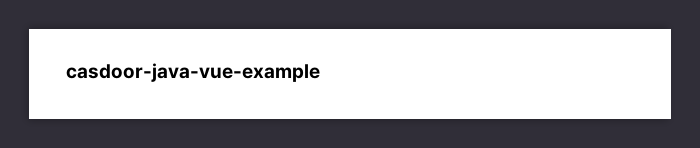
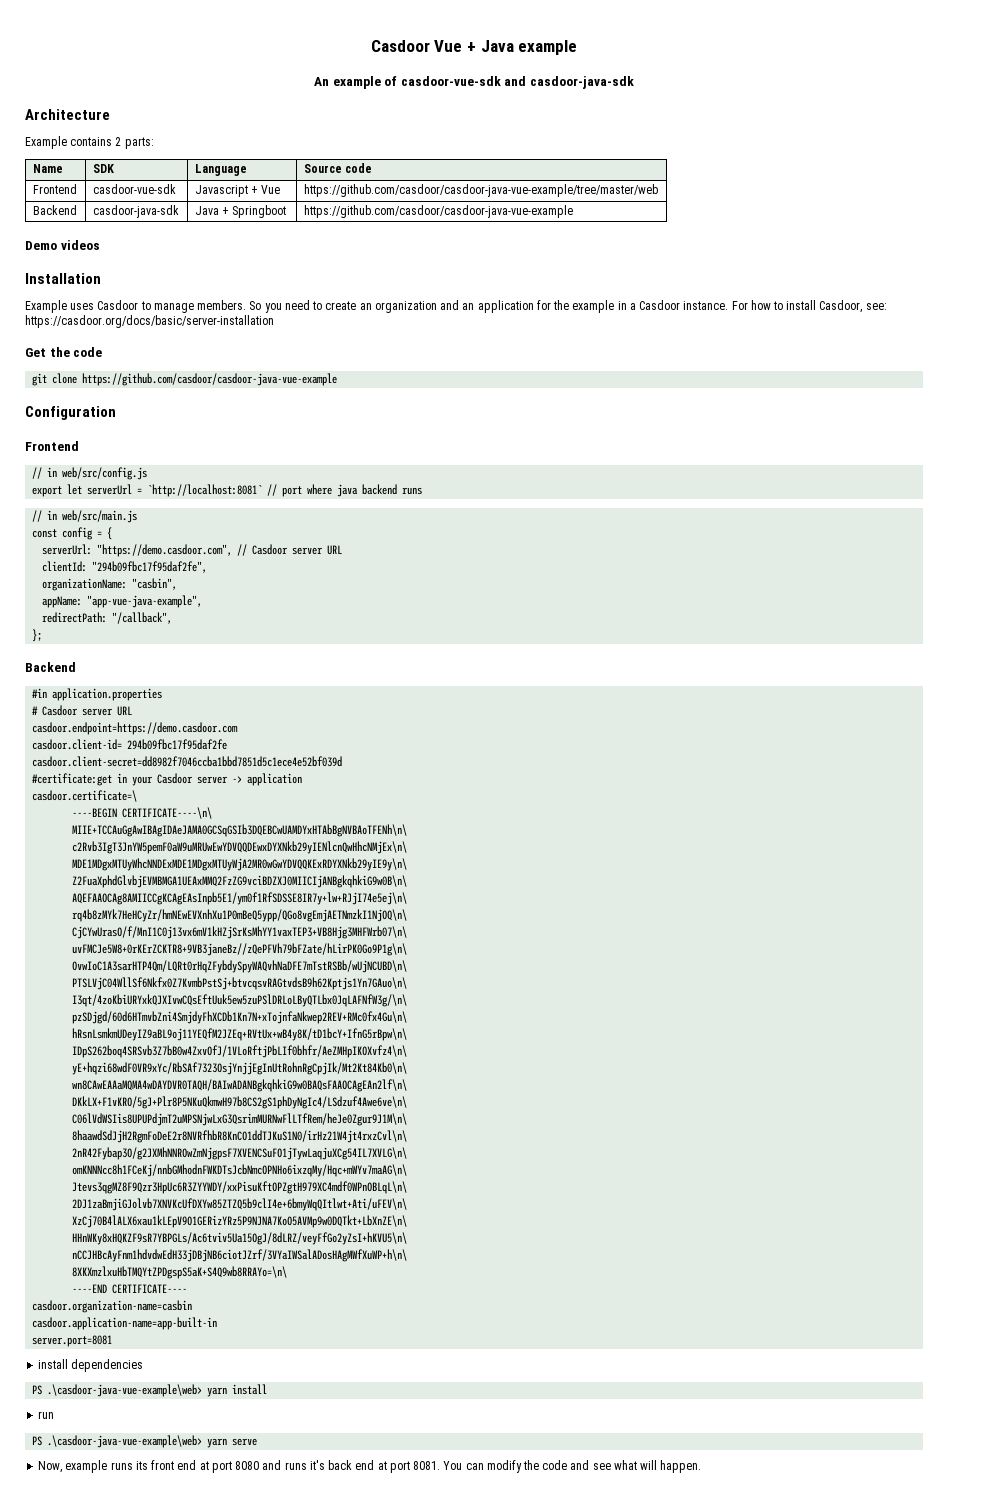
- casdoor-java-vue-example
+ Casdoor Vue + Java example
+ An example of casdoor-vue-sdk and casdoor-java-sdk
+ Architecture
+ Example contains 2 parts:
+ Name | SDK | Language | Source code
+ Frontend | casdoor-vue-sdk | Javascript + Vue | https://github.com/casdoor/casdoor-java-vue-example/tree/master/web
+ Backend | casdoor-java-sdk | Java + Springboot | https://github.com/casdoor/casdoor-java-vue-example
+ Demo videos
+ Installation
+ Example uses Casdoor to manage members. So you need to create an organization and an application for the example in a Casdoor instance. For how to install Casdoor, see: https://casdoor.org/docs/basic/server-installation
+ Get the code
+ git clone https://github.com/casdoor/casdoor-java-vue-example
+ Configuration
+ Frontend
+ // in web/src/config.js
+ export let serverUrl = `http://localhost:8081` // port where java backend runs
+ // in web/src/main.js
+ const config = {
+ serverUrl: "https://demo.casdoor.com", // Casdoor server URL
+ clientId: "294b09fbc17f95daf2fe",
+ organizationName: "casbin",
+ appName: "app-vue-java-example",
+ redirectPath: "/callback",
+ };
+ Backend
+ #in application.properties
+ # Casdoor server URL
+ casdoor.endpoint=https://demo.casdoor.com
+ casdoor.client-id= 294b09fbc17f95daf2fe
+ casdoor.client-secret=dd8982f7046ccba1bbd7851d5c1ece4e52bf039d
+ #certificate:get in your Casdoor server -> application
+ casdoor.certificate=\
+ ----BEGIN CERTIFICATE----\n\
+ MIIE+TCCAuGgAwIBAgIDAeJAMA0GCSqGSIb3DQEBCwUAMDYxHTAbBgNVBAoTFENh\n\
+ c2Rvb3IgT3JnYW5pemF0aW9uMRUwEwYDVQQDEwxDYXNkb29yIENlcnQwHhcNMjEx\n\
+ MDE1MDgxMTUyWhcNNDExMDE1MDgxMTUyWjA2MR0wGwYDVQQKExRDYXNkb29yIE9y\n\
+ Z2FuaXphdGlvbjEVMBMGA1UEAxMMQ2FzZG9vciBDZXJ0MIICIjANBgkqhkiG9w0B\n\
+ AQEFAAOCAg8AMIICCgKCAgEAsInpb5E1/ym0f1RfSDSSE8IR7y+lw+RJjI74e5ej\n\
+ rq4b8zMYk7HeHCyZr/hmNEwEVXnhXu1P0mBeQ5ypp/QGo8vgEmjAETNmzkI1NjOQ\n\
+ CjCYwUrasO/f/MnI1C0j13vx6mV1kHZjSrKsMhYY1vaxTEP3+VB8Hjg3MHFWrb07\n\
+ uvFMCJe5W8+0rKErZCKTR8+9VB3janeBz//zQePFVh79bFZate/hLirPK0Go9P1g\n\
+ OvwIoC1A3sarHTP4Qm/LQRt0rHqZFybdySpyWAQvhNaDFE7mTstRSBb/wUjNCUBD\n\
+ PTSLVjC04WllSf6Nkfx0Z7KvmbPstSj+btvcqsvRAGtvdsB9h62Kptjs1Yn7GAuo\n\
+ I3qt/4zoKbiURYxkQJXIvwCQsEftUuk5ew5zuPSlDRLoLByQTLbx0JqLAFNfW3g/\n\
+ pzSDjgd/60d6HTmvbZni4SmjdyFhXCDb1Kn7N+xTojnfaNkwep2REV+RMc0fx4Gu\n\
+ hRsnLsmkmUDeyIZ9aBL9oj11YEQfM2JZEq+RVtUx+wB4y8K/tD1bcY+IfnG5rBpw\n\
+ IDpS262boq4SRSvb3Z7bB0w4ZxvOfJ/1VLoRftjPbLIf0bhfr/AeZMHpIKOXvfz4\n\
+ yE+hqzi68wdF0VR9xYc/RbSAf7323OsjYnjjEgInUtRohnRgCpjIk/Mt2Kt84Kb0\n\
+ wn8CAwEAAaMQMA4wDAYDVR0TAQH/BAIwADANBgkqhkiG9w0BAQsFAAOCAgEAn2lf\n\
+ DKkLX+F1vKRO/5gJ+Plr8P5NKuQkmwH97b8CS2gS1phDyNgIc4/LSdzuf4Awe6ve\n\
+ C06lVdWSIis8UPUPdjmT2uMPSNjwLxG3QsrimMURNwFlLTfRem/heJe0Zgur9J1M\n\
+ 8haawdSdJjH2RgmFoDeE2r8NVRfhbR8KnCO1ddTJKuS1N0/irHz21W4jt4rxzCvl\n\
+ 2nR42Fybap3O/g2JXMhNNROwZmNjgpsF7XVENCSuFO1jTywLaqjuXCg54IL7XVLG\n\
+ omKNNNcc8h1FCeKj/nnbGMhodnFWKDTsJcbNmcOPNHo6ixzqMy/Hqc+mWYv7maAG\n\
+ Jtevs3qgMZ8F9Qzr3HpUc6R3ZYYWDY/xxPisuKftOPZgtH979XC4mdf0WPnOBLqL\n\
+ 2DJ1zaBmjiGJolvb7XNVKcUfDXYw85ZTZQ5b9clI4e+6bmyWqQItlwt+Ati/uFEV\n\
+ XzCj70B4lALX6xau1kLEpV9O1GERizYRz5P9NJNA7KoO5AVMp9w0DQTkt+LbXnZE\n\
+ HHnWKy8xHQKZF9sR7YBPGLs/Ac6tviv5Ua15OgJ/8dLRZ/veyFfGo2yZsI+hKVU5\n\
+ nCCJHBcAyFnm1hdvdwEdH33jDBjNB6ciotJZrf/3VYaIWSalADosHAgMWfXuWP+h\n\
+ 8XKXmzlxuHbTMQYtZPDgspS5aK+S4Q9wb8RRAYo=\n\
+ ----END CERTIFICATE----
+ casdoor.organization-name=casbin
+ casdoor.application-name=app-built-in
+ server.port=8081
+ install dependencies
+ PS .\casdoor-java-vue-example\web> yarn install
+ run
+ PS .\casdoor-java-vue-example\web> yarn serve
+ Now, example runs its front end at port 8080 and runs it's back end at port 8081. You can modify the code and see what will happen.

